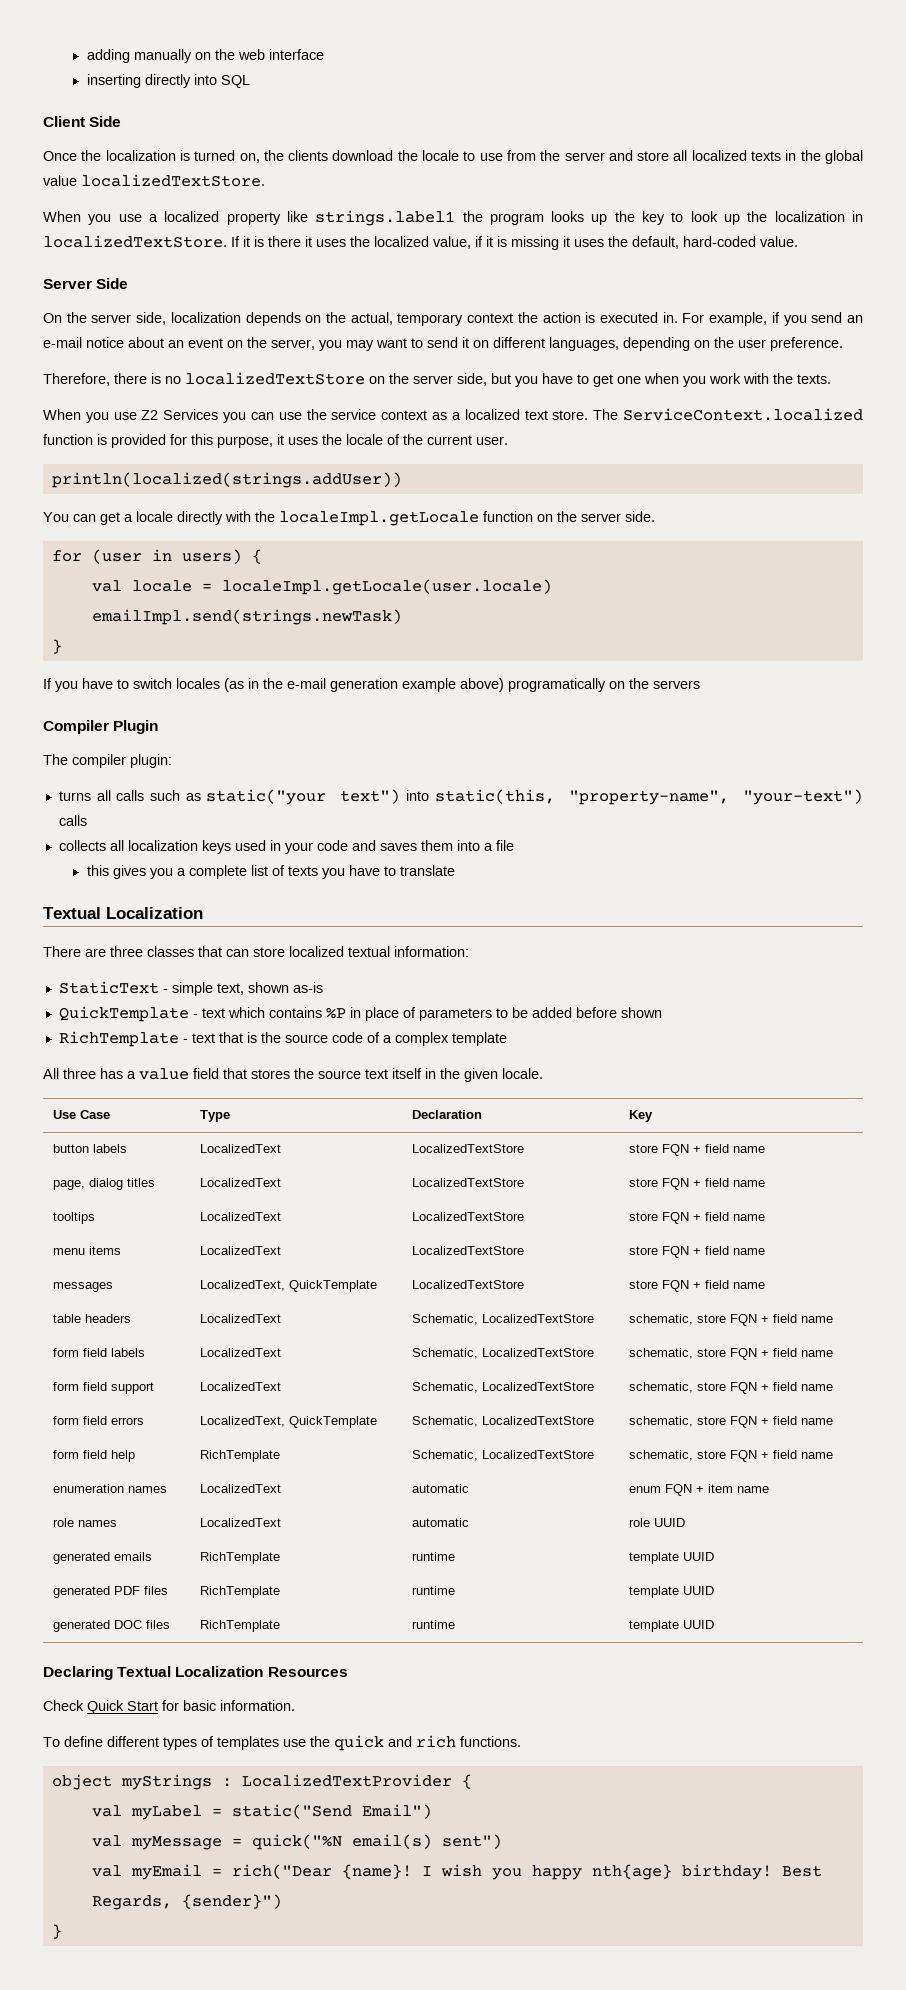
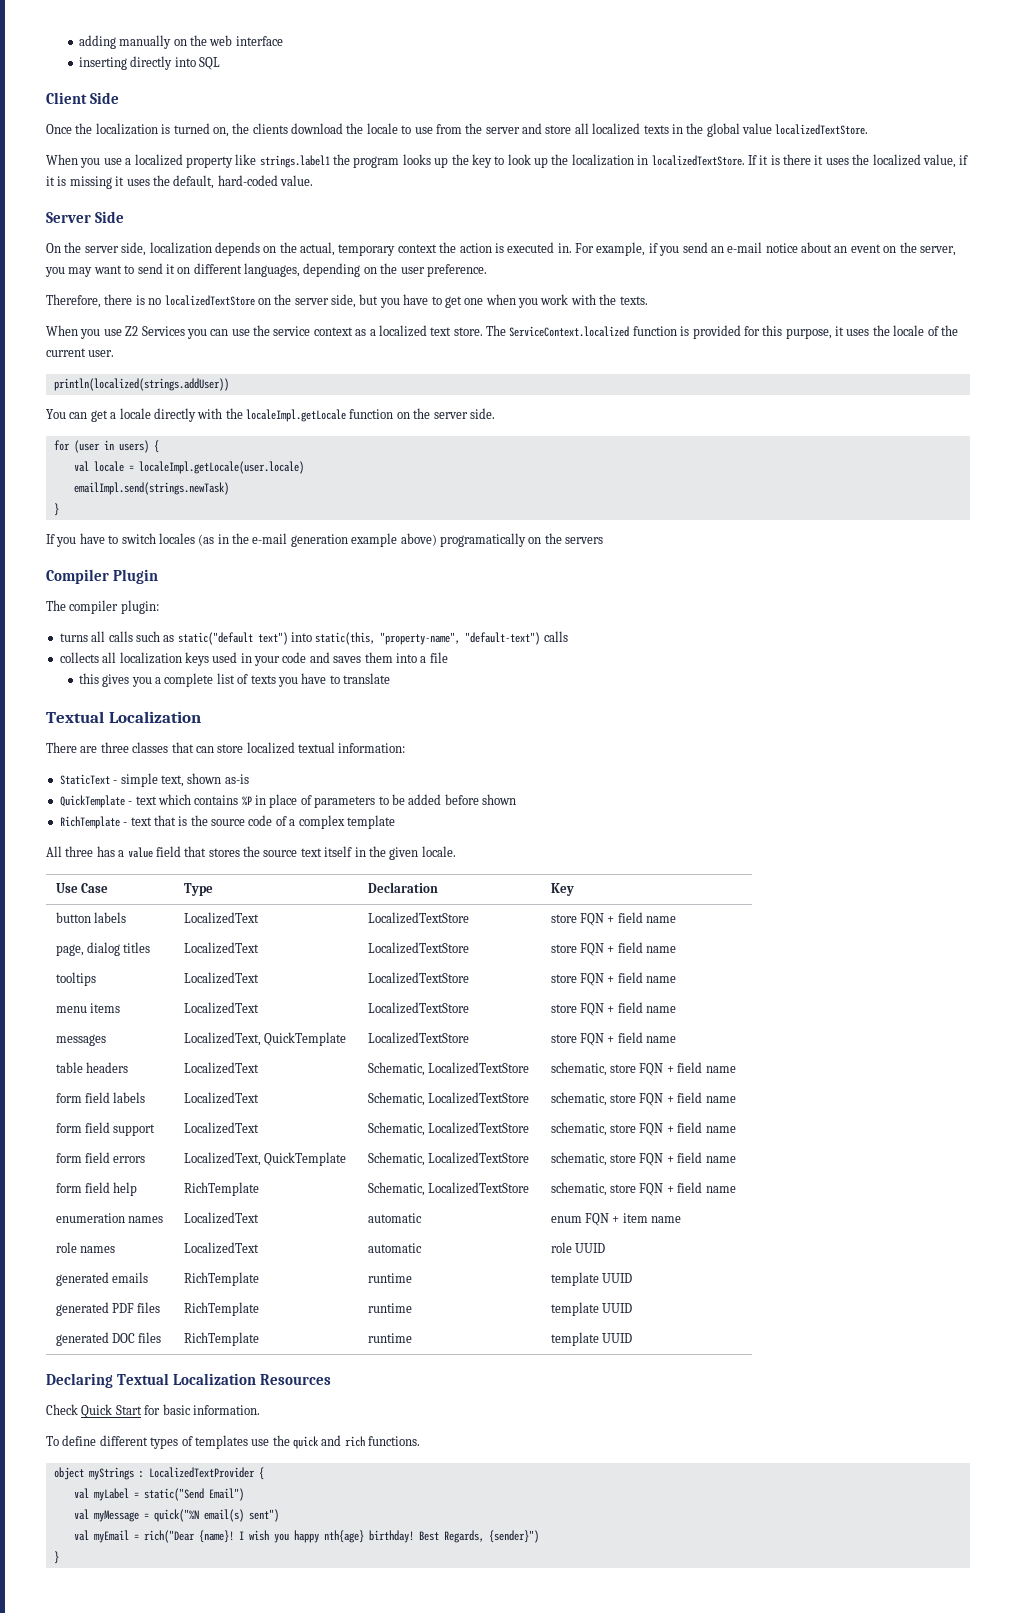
- turns all calls such as static("your text") into static(this, "property-name", "your-text") calls
+ turns all calls such as static("default text") into static(this, "property-name", "default-text") calls

